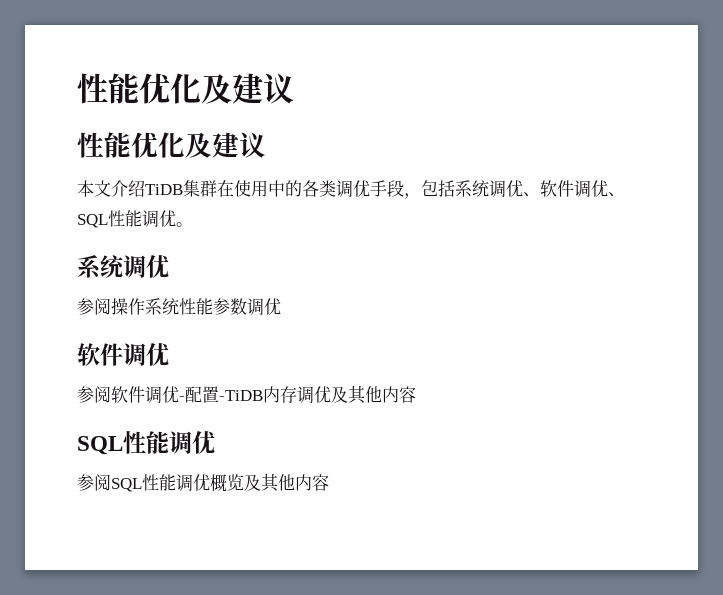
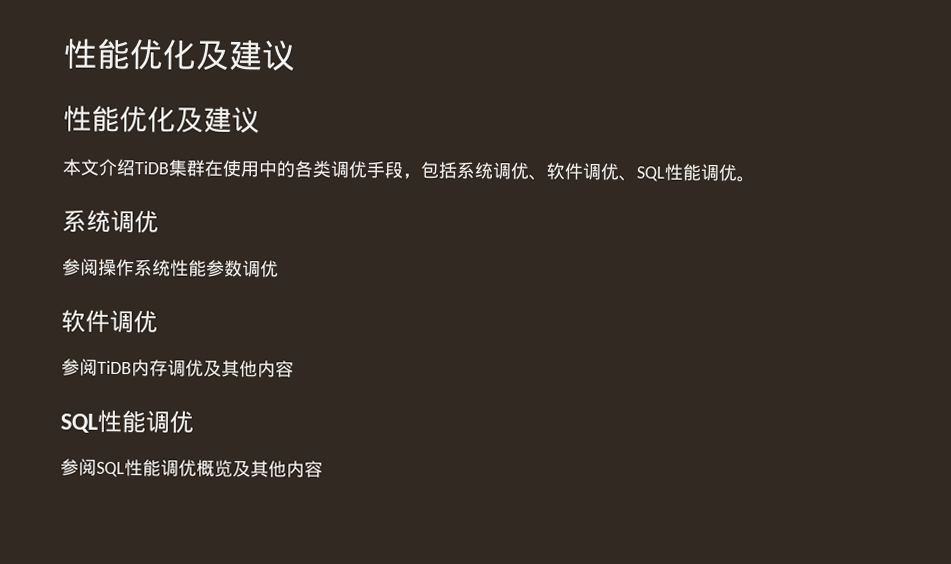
- 参阅软件调优-配置-TiDB内存调优及其他内容
+ 参阅TiDB内存调优及其他内容

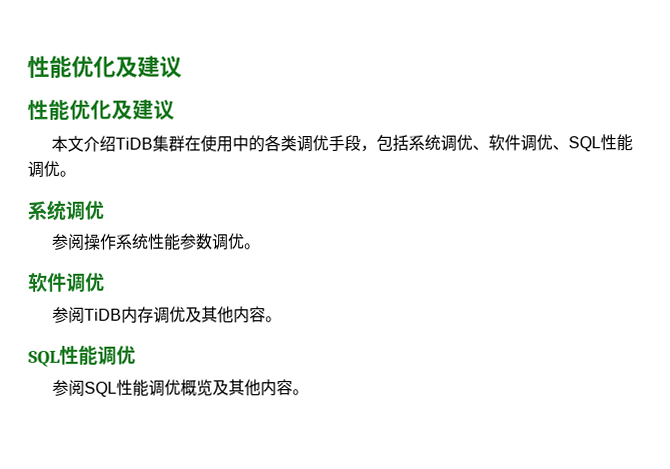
- 参阅操作系统性能参数调优
+ 参阅操作系统性能参数调优。
- 参阅TiDB内存调优及其他内容
+ 参阅TiDB内存调优及其他内容。
- 参阅SQL性能调优概览及其他内容
+ 参阅SQL性能调优概览及其他内容。

